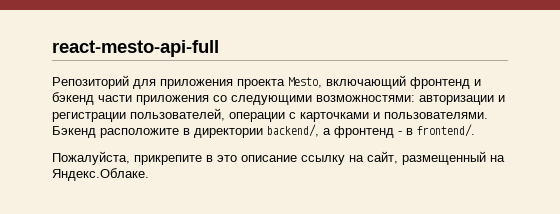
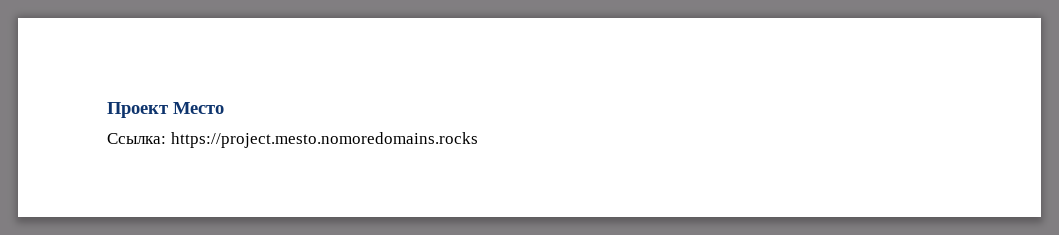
- react-mesto-api-full
- Репозиторий для приложения проекта Mesto, включающий фронтенд и бэкенд части приложения со следующими возможностями: авторизации и регистрации пользователей, операции с карточками и пользователями. Бэкенд расположите в директории backend/, а фронтенд - в frontend/.
- Пожалуйста, прикрепите в это описание ссылку на сайт, размещенный на Яндекс.Облаке.
+ Проект Место
+ Ссылка: https://project.mesto.nomoredomains.rocks

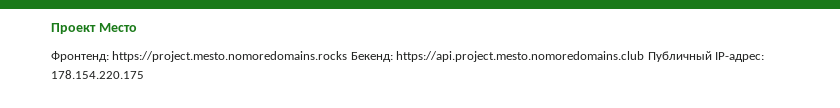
- Ссылка: https://project.mesto.nomoredomains.rocks
+ Фронтенд: https://project.mesto.nomoredomains.rocks Бекенд: https://api.project.mesto.nomoredomains.club Публичный IP-адрес: 178.154.220.175

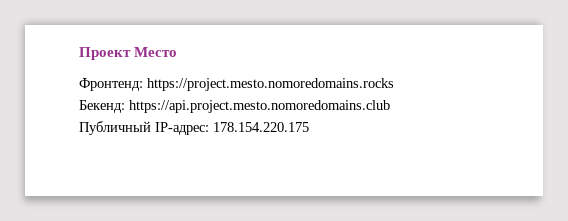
- Фронтенд: https://project.mesto.nomoredomains.rocks Бекенд: https://api.project.mesto.nomoredomains.club Публичный IP-адрес: 178.154.220.175
+ Фронтенд: https://project.mesto.nomoredomains.rocks
+ Бекенд: https://api.project.mesto.nomoredomains.club
+ Публичный IP-адрес: 178.154.220.175

